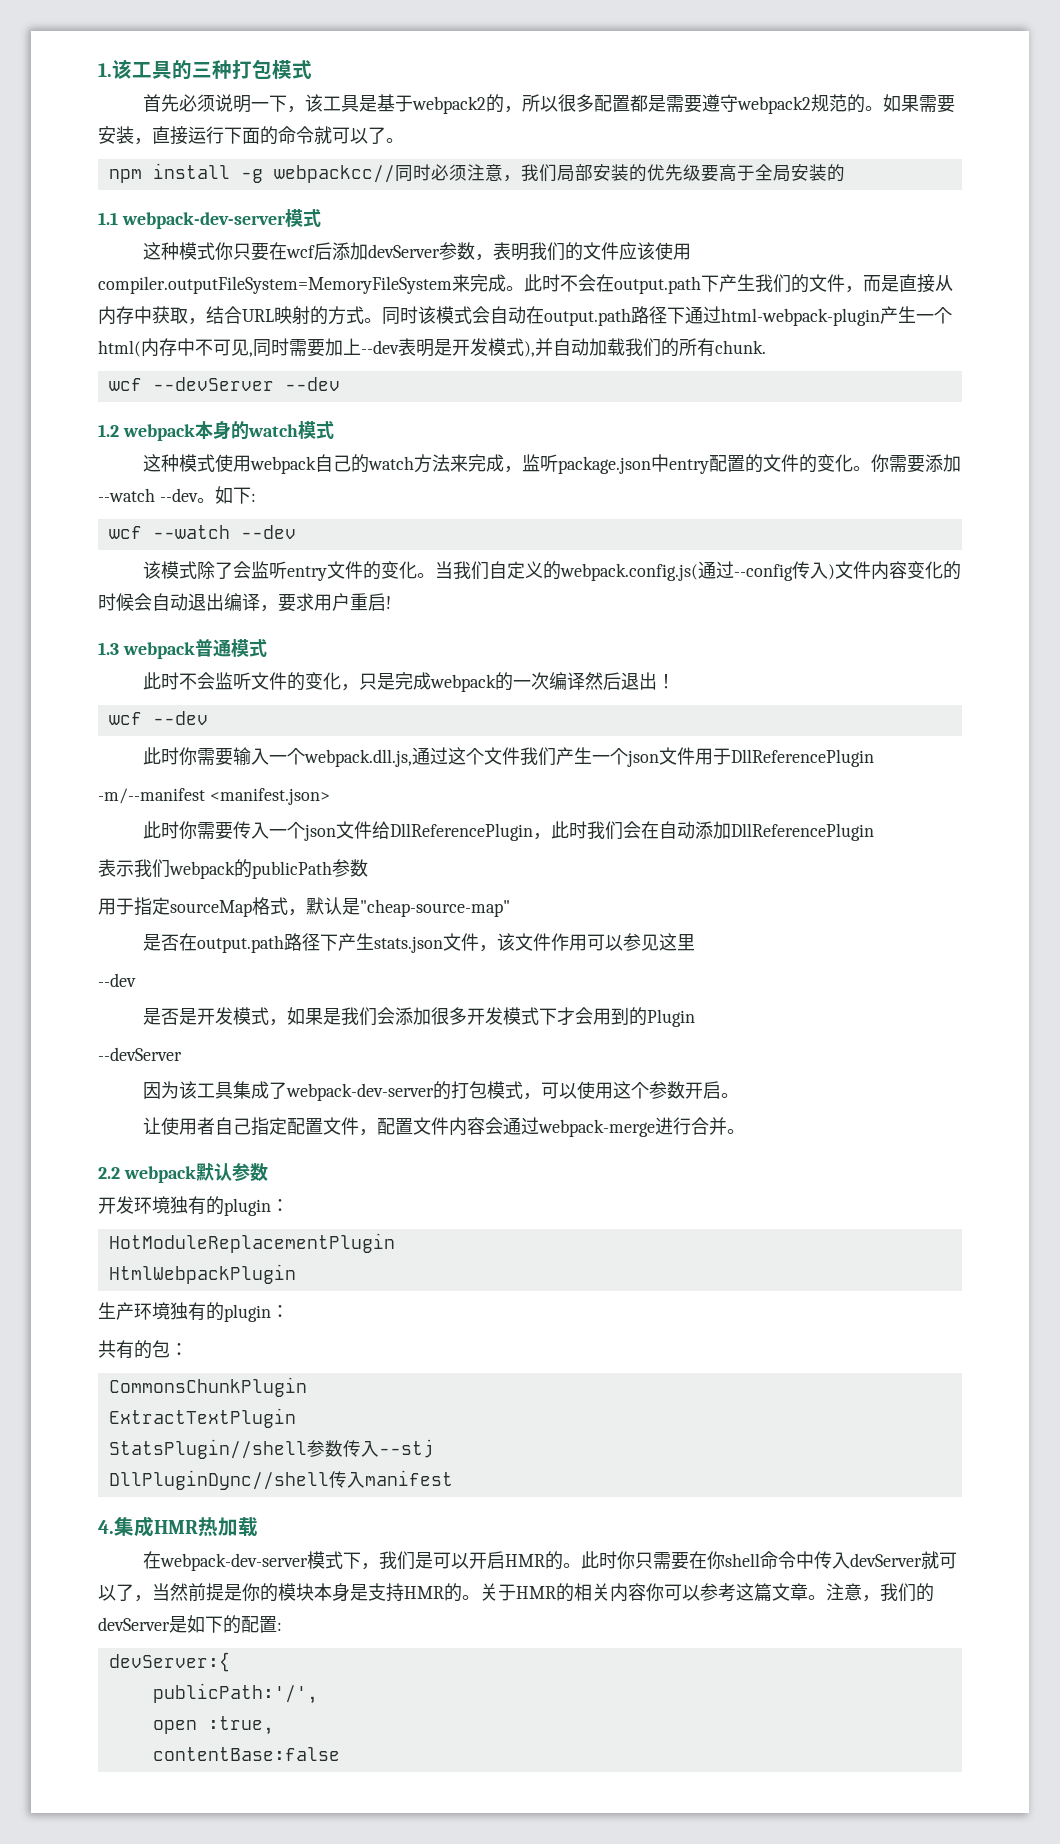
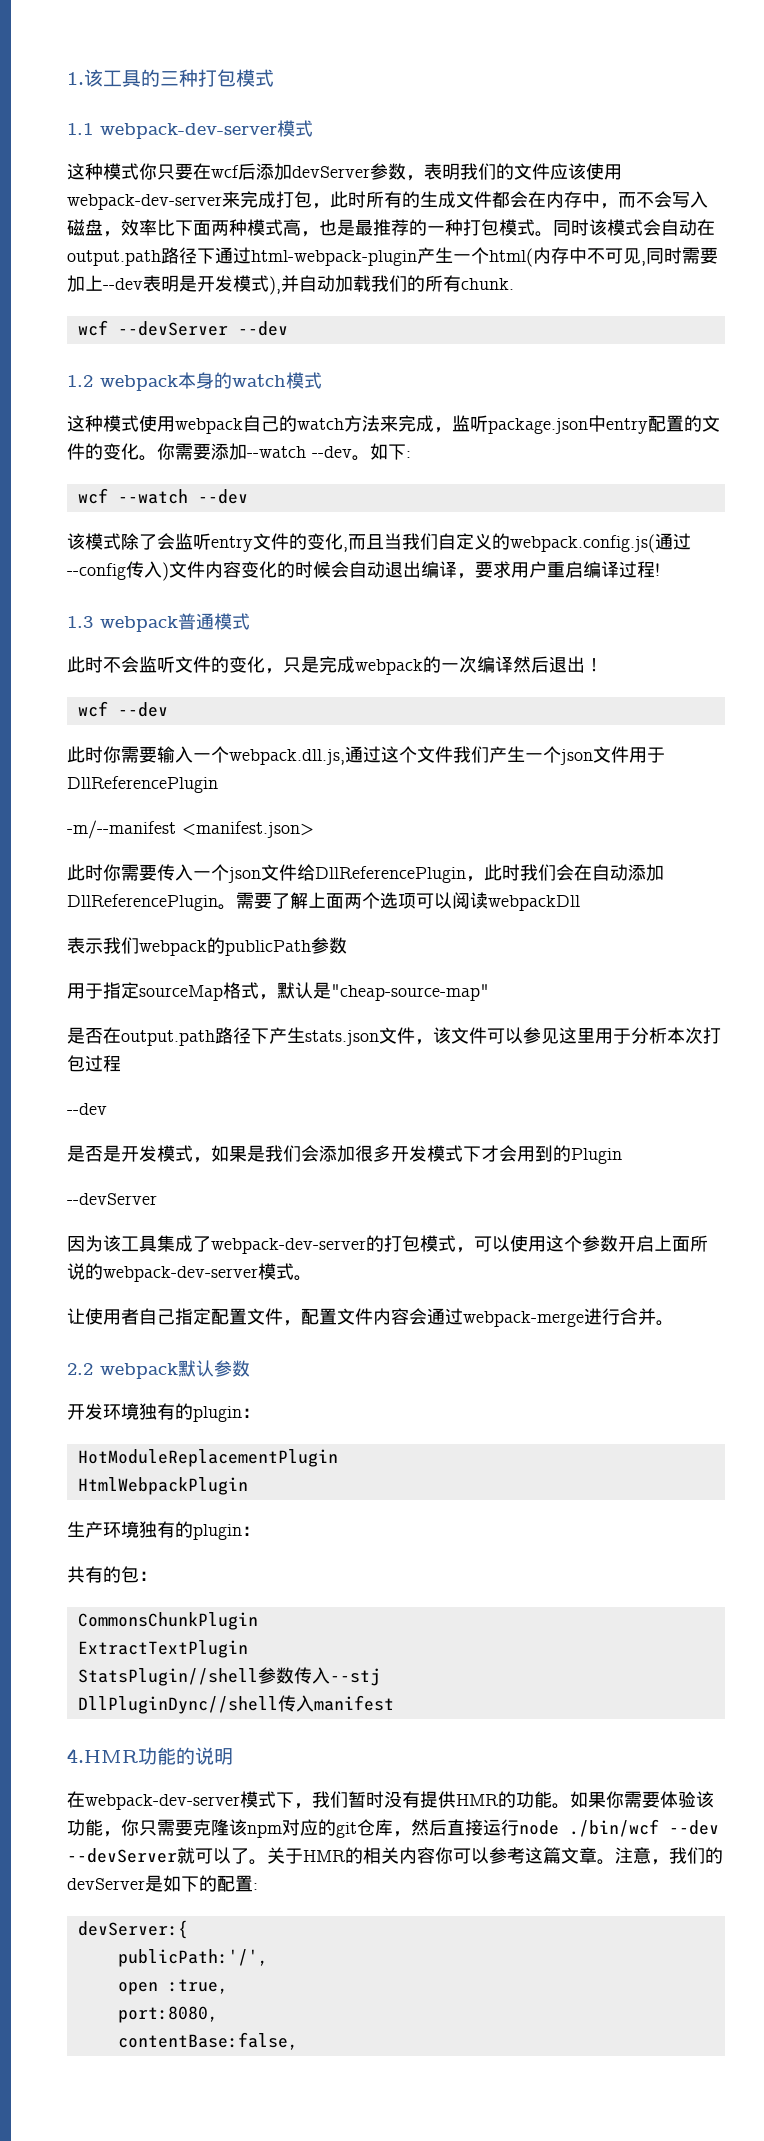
- 首先必须说明一下，该工具是基于webpack2的，所以很多配置都是需要遵守webpack2规范的。如果需要安装，直接运行下面的命令就可以了。
- npm install -g webpackcc//同时必须注意，我们局部安装的优先级要高于全局安装的
- 这种模式你只要在wcf后添加devServer参数，表明我们的文件应该使用compiler.outputFileSystem=MemoryFileSystem来完成。此时不会在output.path下产生我们的文件，而是直接从内存中获取，结合URL映射的方式。
+ 这种模式你只要在wcf后添加devServer参数，表明我们的文件应该使用webpack-dev-server来完成打包，此时所有的生成文件都会在内存中，而不会写入磁盘，效率比下面两种模式高，也是最推荐的一种打包模式。
- 该模式除了会监听entry文件的变化。当我们自定义的webpack.config.js(通过--config传入)文件内容变化的时候会自动退出编译，要求用户重启!
+ 该模式除了会监听entry文件的变化,而且当我们自定义的webpack.config.js(通过--config传入)文件内容变化的时候会自动退出编译，要求用户重启编译过程!
- 此时你需要传入一个json文件给DllReferencePlugin，此时我们会在自动添加DllReferencePlugin
+ 此时你需要传入一个json文件给DllReferencePlugin，此时我们会在自动添加DllReferencePlugin。需要了解上面两个选项可以阅读webpackDll
- 是否在output.path路径下产生stats.json文件，该文件作用可以参见这里
+ 是否在output.path路径下产生stats.json文件，该文件可以参见这里用于分析本次打包过程
- 因为该工具集成了webpack-dev-server的打包模式，可以使用这个参数开启。
+ 因为该工具集成了webpack-dev-server的打包模式，可以使用这个参数开启上面所说的webpack-dev-server模式。
- 4.集成HMR热加载
+ 4.HMR功能的说明
- 在webpack-dev-server模式下，我们是可以开启HMR的。此时你只需要在你shell命令中传入devServer就可以了，当然前提是你的模块本身是支持HMR的。
+ 在webpack-dev-server模式下，我们暂时没有提供HMR的功能。如果你需要体验该功能，你只需要克隆该npm对应的git仓库，然后直接运行node ./bin/wcf --dev --devServer就可以了。
- contentBase:false
+ port:8080,
+ contentBase:false,

